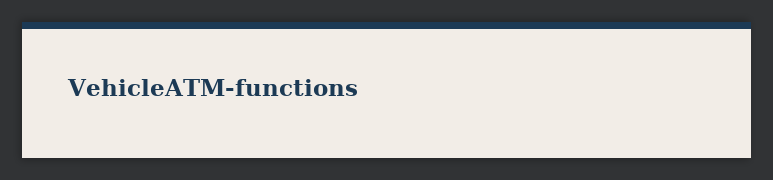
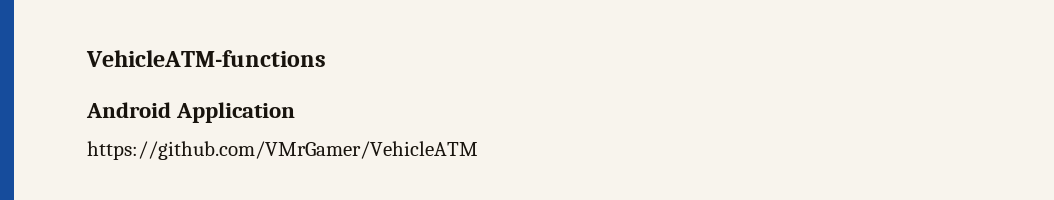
+ Android Application
+ https://github.com/VMrGamer/VehicleATM

